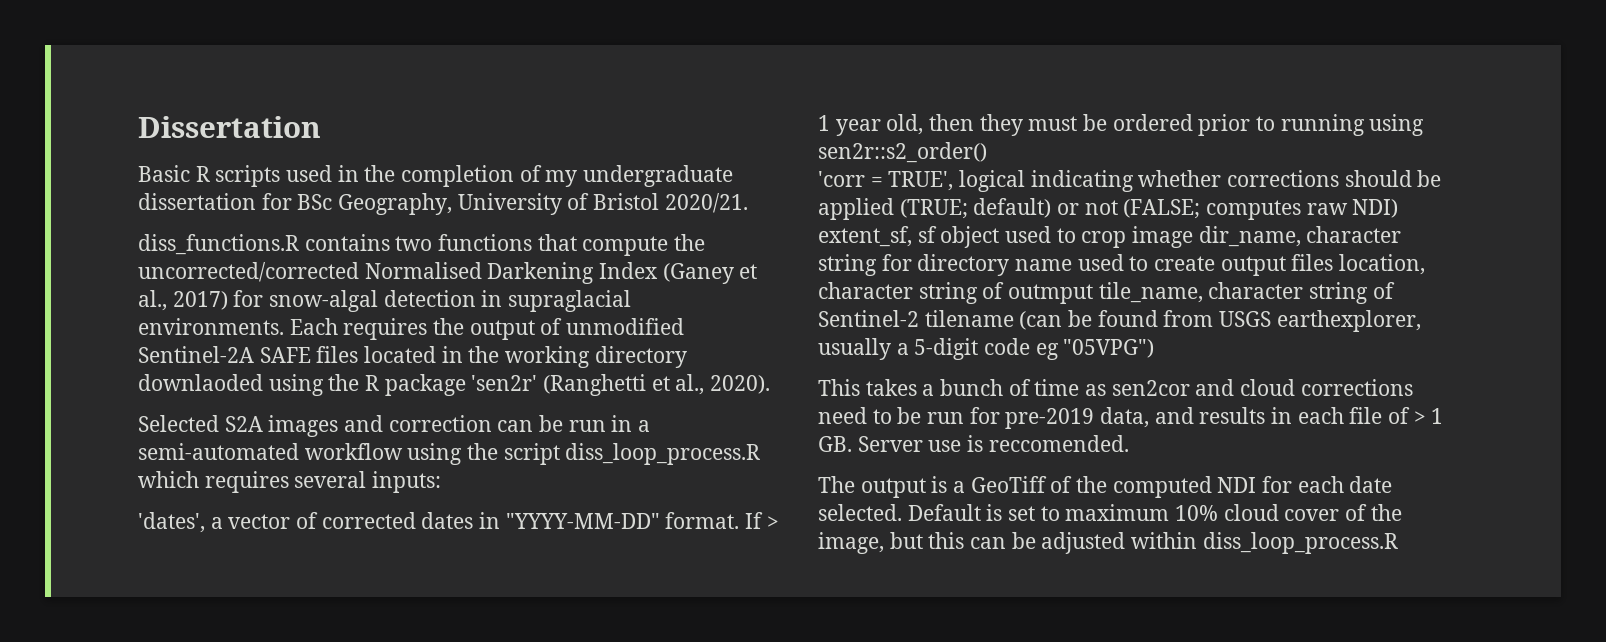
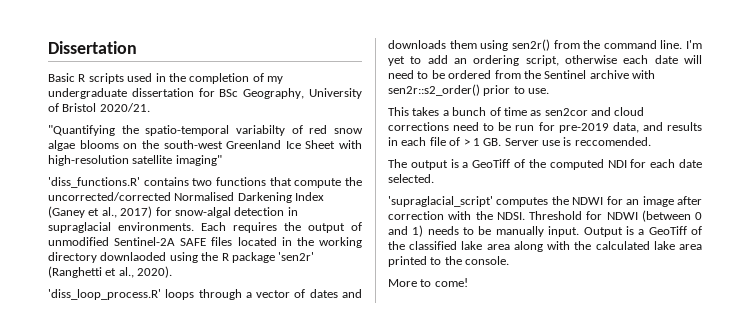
- diss_functions.R contains two functions that compute the uncorrected/corrected Normalised Darkening Index (Ganey et al., 2017) for snow-algal detection in supraglacial environments.
+ "Quantifying the spatio-temporal variabilty of red snow algae blooms on the south-west Greenland Ice Sheet with high-resolution satellite imaging"
+ 'diss_functions.R' contains two functions that compute the uncorrected/corrected Normalised Darkening Index (Ganey et al., 2017) for snow-algal detection in supraglacial environments.
- Selected S2A images and correction can be run in a semi-automated workflow using the script diss_loop_process.R which requires several inputs:
- 'dates', a vector of corrected dates in "YYYY-MM-DD" format. If > 1 year old, then they must be ordered prior to running using sen2r::s2_order()
- 'corr = TRUE', logical indicating whether corrections should be applied (TRUE; default) or not (FALSE; computes raw NDI) extent_sf, sf object used to crop image dir_name, character string for directory name used to create output files location, character string of outmput tile_name, character string of Sentinel-2 tilename (can be found from USGS earthexplorer, usually a 5-digit code eg "05VPG")
+ 'diss_loop_process.R' loops through a vector of dates and downloads them using sen2r() from the command line. I'm yet to add an ordering script, otherwise each date will need to be ordered from the Sentinel archive with sen2r::s2_order() prior to use.
- The output is a GeoTiff of the computed NDI for each date selected. Default is set to maximum 10% cloud cover of the image, but this can be adjusted within diss_loop_process.R
+ The output is a GeoTiff of the computed NDI for each date selected.
+ 'supraglacial_script' computes the NDWI for an image after correction with the NDSI. Threshold for NDWI (between 0 and 1) needs to be manually input. Output is a GeoTiff of the classified lake area along with the calculated lake area printed to the console.
+ More to come!

